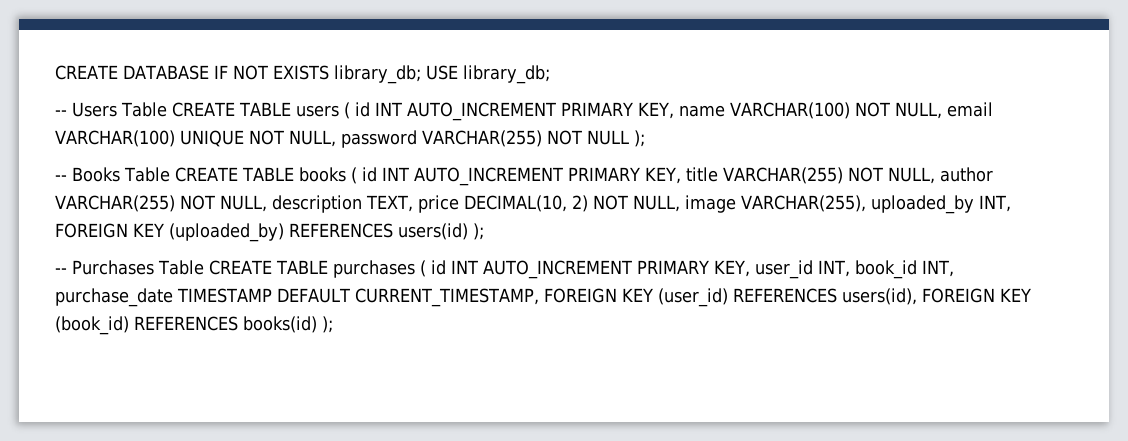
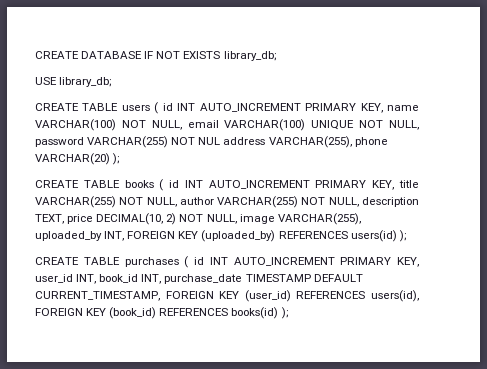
- CREATE DATABASE IF NOT EXISTS library_db; USE library_db;
+ CREATE DATABASE IF NOT EXISTS library_db;
+ USE library_db;
- -- Users Table CREATE TABLE users ( id INT AUTO_INCREMENT PRIMARY KEY, name VARCHAR(100) NOT NULL, email VARCHAR(100) UNIQUE NOT NULL, password VARCHAR(255) NOT NULL );
- -- Books Table CREATE TABLE books ( id INT AUTO_INCREMENT PRIMARY KEY, title VARCHAR(255) NOT NULL, author VARCHAR(255) NOT NULL, description TEXT, price DECIMAL(10, 2) NOT NULL, image VARCHAR(255), uploaded_by INT, FOREIGN KEY (uploaded_by) REFERENCES users(id) );
+ CREATE TABLE users ( id INT AUTO_INCREMENT PRIMARY KEY, name VARCHAR(100) NOT NULL, email VARCHAR(100) UNIQUE NOT NULL, password VARCHAR(255) NOT NUL address VARCHAR(255), phone VARCHAR(20) );
+ CREATE TABLE books ( id INT AUTO_INCREMENT PRIMARY KEY, title VARCHAR(255) NOT NULL, author VARCHAR(255) NOT NULL, description TEXT, price DECIMAL(10, 2) NOT NULL, image VARCHAR(255), uploaded_by INT, FOREIGN KEY (uploaded_by) REFERENCES users(id) );
- -- Purchases Table CREATE TABLE purchases ( id INT AUTO_INCREMENT PRIMARY KEY, user_id INT, book_id INT, purchase_date TIMESTAMP DEFAULT CURRENT_TIMESTAMP, FOREIGN KEY (user_id) REFERENCES users(id), FOREIGN KEY (book_id) REFERENCES books(id) );
+ CREATE TABLE purchases ( id INT AUTO_INCREMENT PRIMARY KEY, user_id INT, book_id INT, purchase_date TIMESTAMP DEFAULT CURRENT_TIMESTAMP, FOREIGN KEY (user_id) REFERENCES users(id), FOREIGN KEY (book_id) REFERENCES books(id) );

